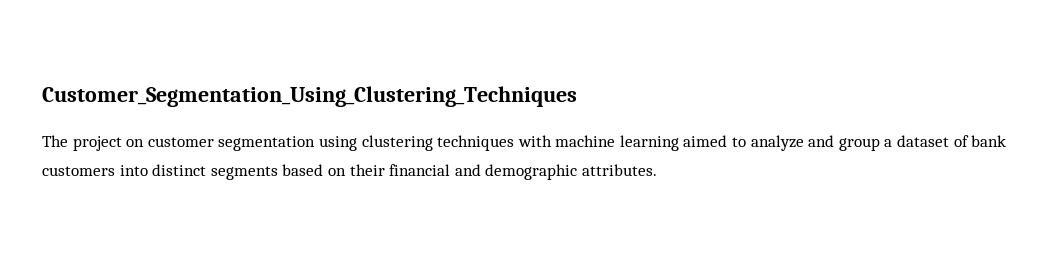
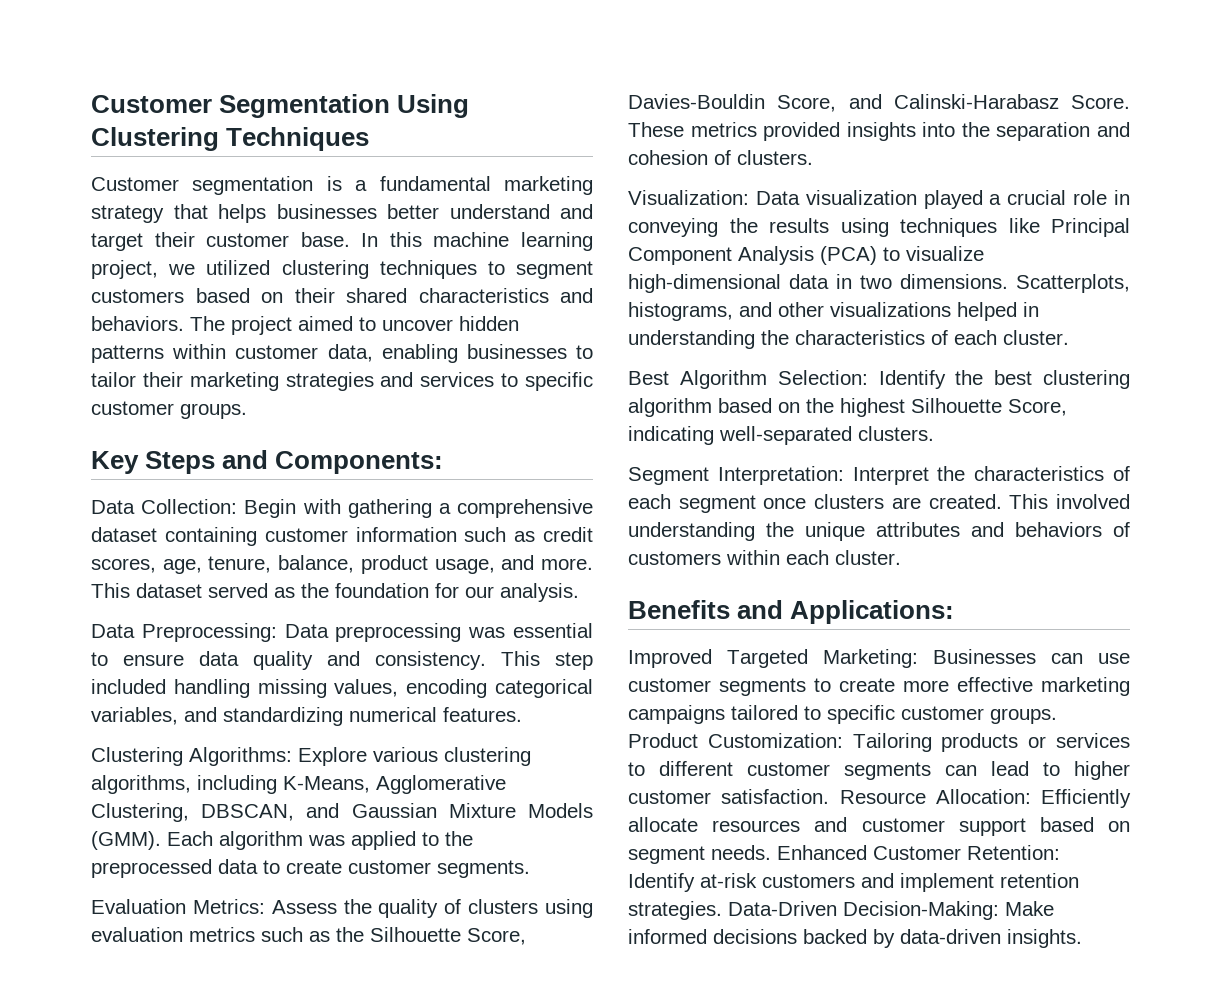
- Customer_Segmentation_Using_Clustering_Techniques
- The project on customer segmentation using clustering techniques with machine learning aimed to analyze and group a dataset of bank customers into distinct segments based on their financial and demographic attributes.
+ Customer Segmentation Using Clustering Techniques
+ Customer segmentation is a fundamental marketing strategy that helps businesses better understand and target their customer base. In this machine learning project, we utilized clustering techniques to segment customers based on their shared characteristics and behaviors. The project aimed to uncover hidden patterns within customer data, enabling businesses to tailor their marketing strategies and services to specific customer groups.
+ Key Steps and Components:
+ Data Collection: Begin with gathering a comprehensive dataset containing customer information such as credit scores, age, tenure, balance, product usage, and more. This dataset served as the foundation for our analysis.
+ Data Preprocessing: Data preprocessing was essential to ensure data quality and consistency. This step included handling missing values, encoding categorical variables, and standardizing numerical features.
+ Clustering Algorithms: Explore various clustering algorithms, including K-Means, Agglomerative Clustering, DBSCAN, and Gaussian Mixture Models (GMM). Each algorithm was applied to the preprocessed data to create customer segments.
+ Evaluation Metrics: Assess the quality of clusters using evaluation metrics such as the Silhouette Score, Davies-Bouldin Score, and Calinski-Harabasz Score. These metrics provided insights into the separation and cohesion of clusters.
+ Visualization: Data visualization played a crucial role in conveying the results using techniques like Principal Component Analysis (PCA) to visualize high-dimensional data in two dimensions. Scatterplots, histograms, and other visualizations helped in understanding the characteristics of each cluster.
+ Best Algorithm Selection: Identify the best clustering algorithm based on the highest Silhouette Score, indicating well-separated clusters.
+ Segment Interpretation: Interpret the characteristics of each segment once clusters are created. This involved understanding the unique attributes and behaviors of customers within each cluster.
+ Benefits and Applications:
+ Improved Targeted Marketing: Businesses can use customer segments to create more effective marketing campaigns tailored to specific customer groups. Product Customization: Tailoring products or services to different customer segments can lead to higher customer satisfaction. Resource Allocation: Efficiently allocate resources and customer support based on segment needs. Enhanced Customer Retention: Identify at-risk customers and implement retention strategies. Data-Driven Decision-Making: Make informed decisions backed by data-driven insights.

